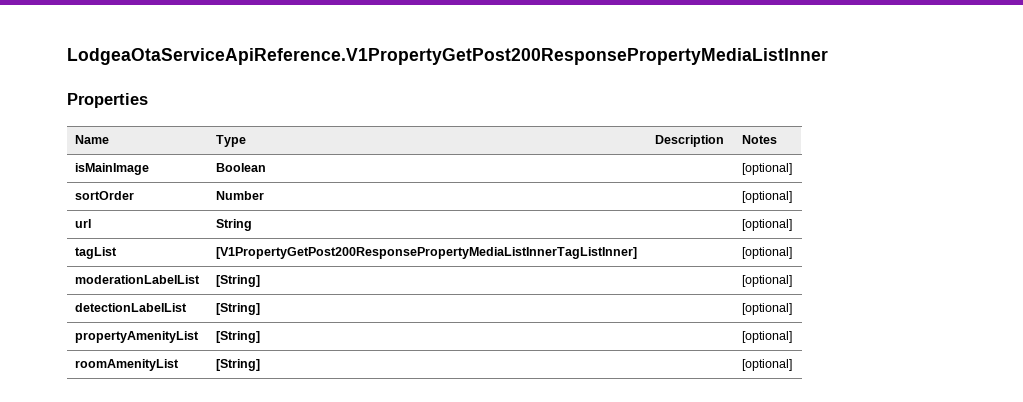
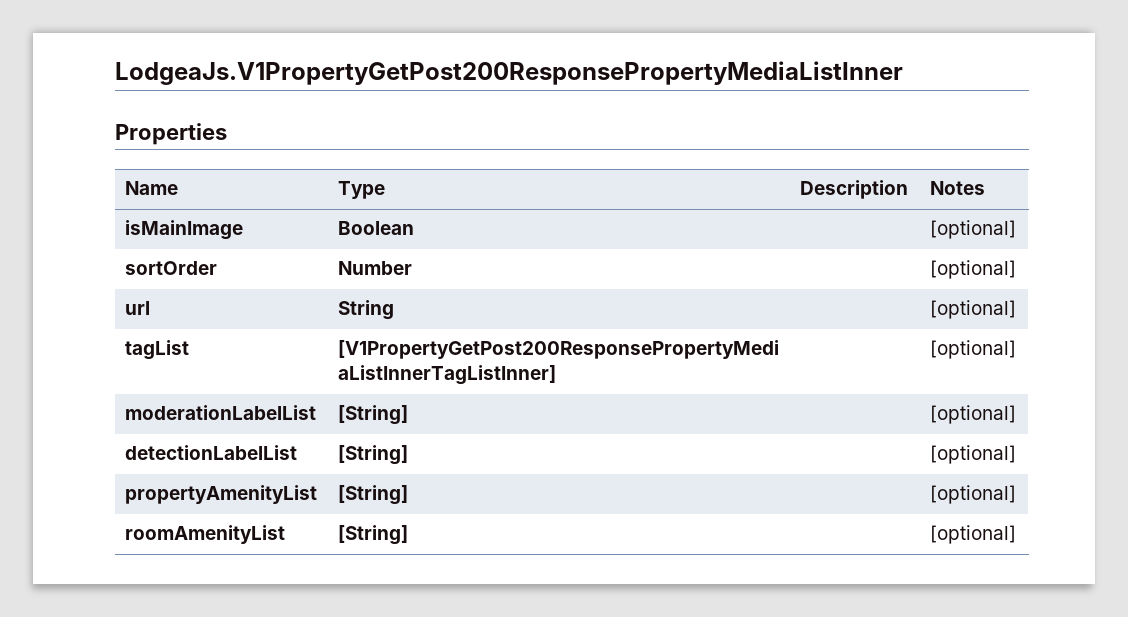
- LodgeaOtaServiceApiReference.V1PropertyGetPost200ResponsePropertyMediaListInner
+ LodgeaJs.V1PropertyGetPost200ResponsePropertyMediaListInner

